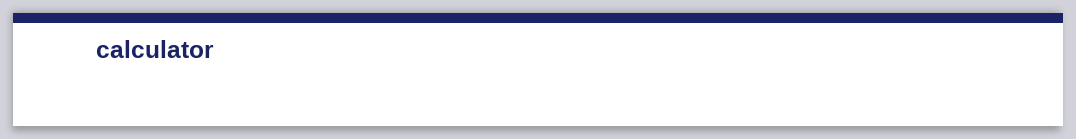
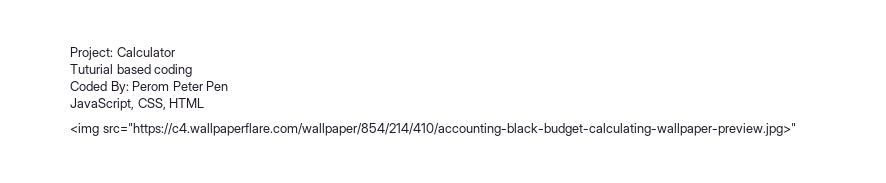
- calculator
+ Project: Calculator
+ Tuturial based coding
+ Coded By: Perom Peter Pen
+ JavaScript, CSS, HTML
+ <img src="https://c4.wallpaperflare.com/wallpaper/854/214/410/accounting-black-budget-calculating-wallpaper-preview.jpg>"

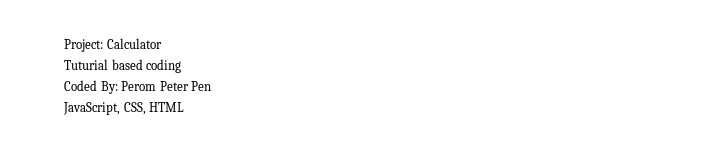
- <img src="https://c4.wallpaperflare.com/wallpaper/854/214/410/accounting-black-budget-calculating-wallpaper-preview.jpg>"

